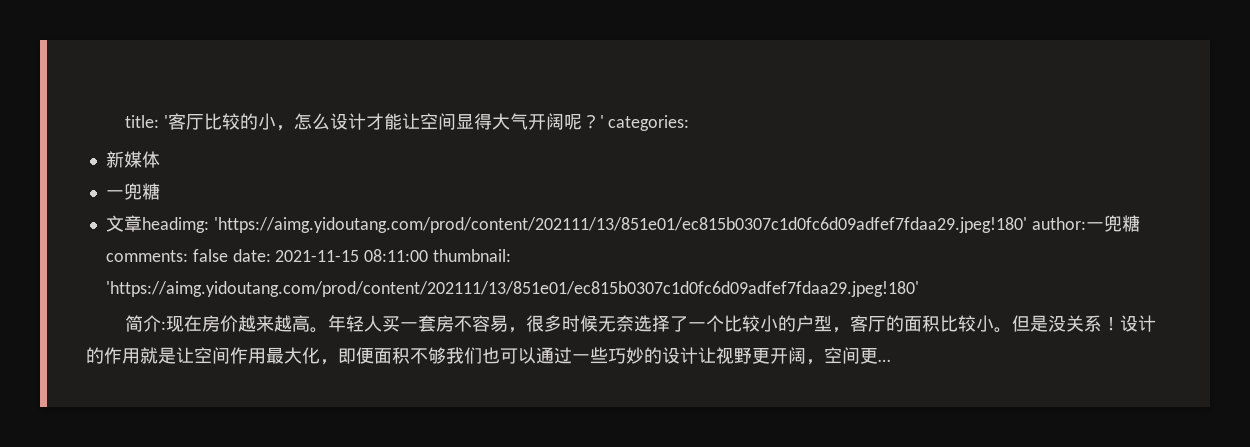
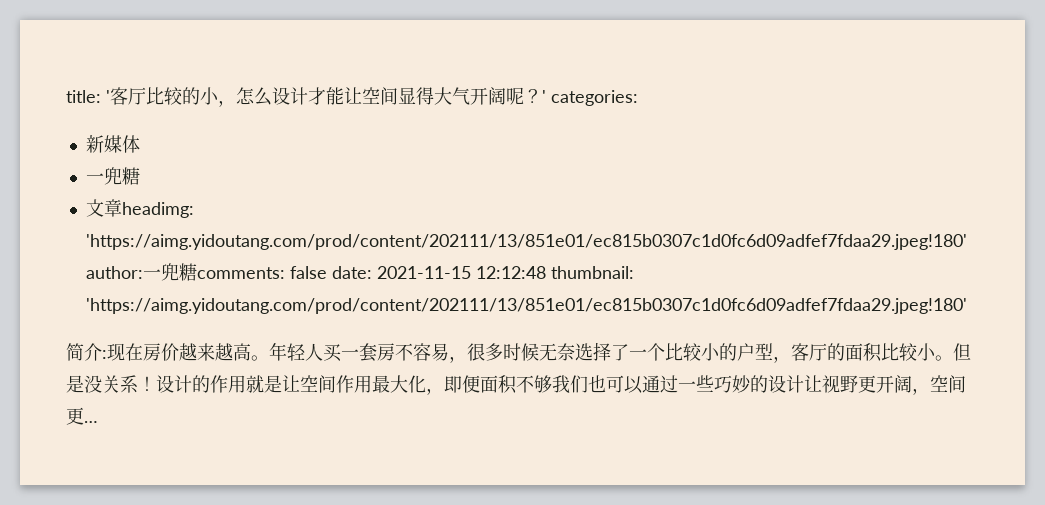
- 文章headimg: 'https://aimg.yidoutang.com/prod/content/202111/13/851e01/ec815b0307c1d0fc6d09adfef7fdaa29.jpeg!180' author:一兜糖comments: false date: 2021-11-15 08:11:00 thumbnail: 'https://aimg.yidoutang.com/prod/content/202111/13/851e01/ec815b0307c1d0fc6d09adfef7fdaa29.jpeg!180'
+ 文章headimg: 'https://aimg.yidoutang.com/prod/content/202111/13/851e01/ec815b0307c1d0fc6d09adfef7fdaa29.jpeg!180' author:一兜糖comments: false date: 2021-11-15 12:12:48 thumbnail: 'https://aimg.yidoutang.com/prod/content/202111/13/851e01/ec815b0307c1d0fc6d09adfef7fdaa29.jpeg!180'

